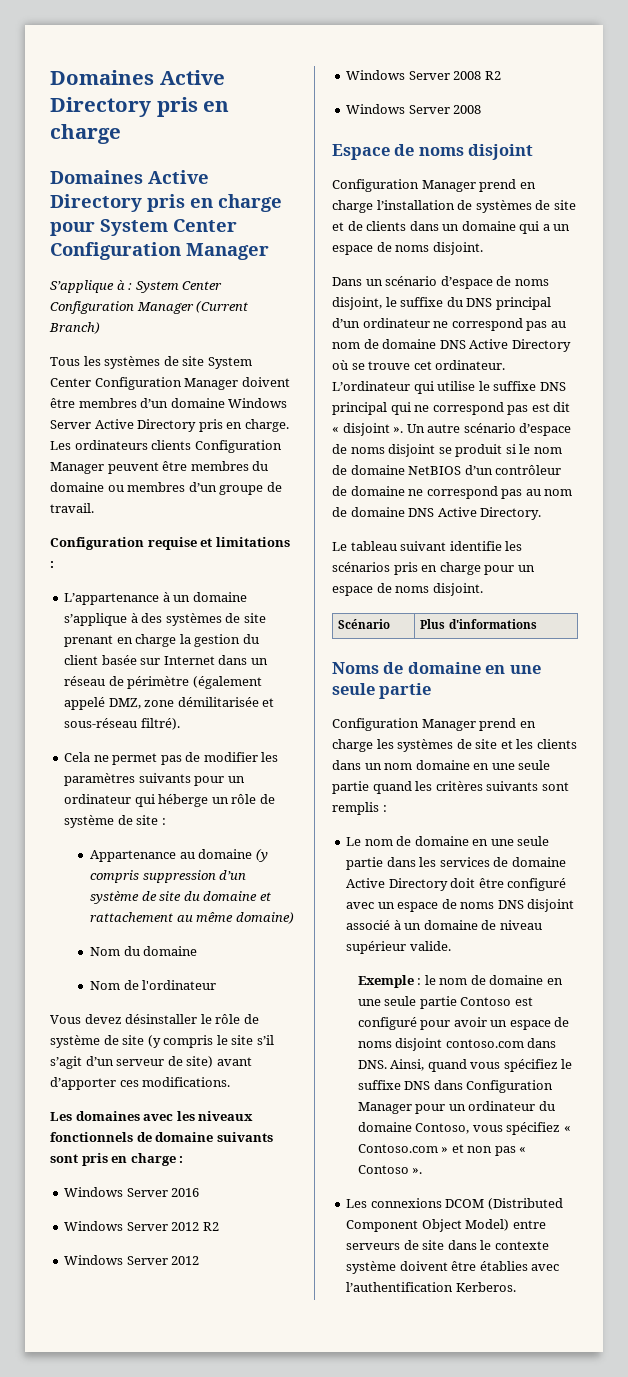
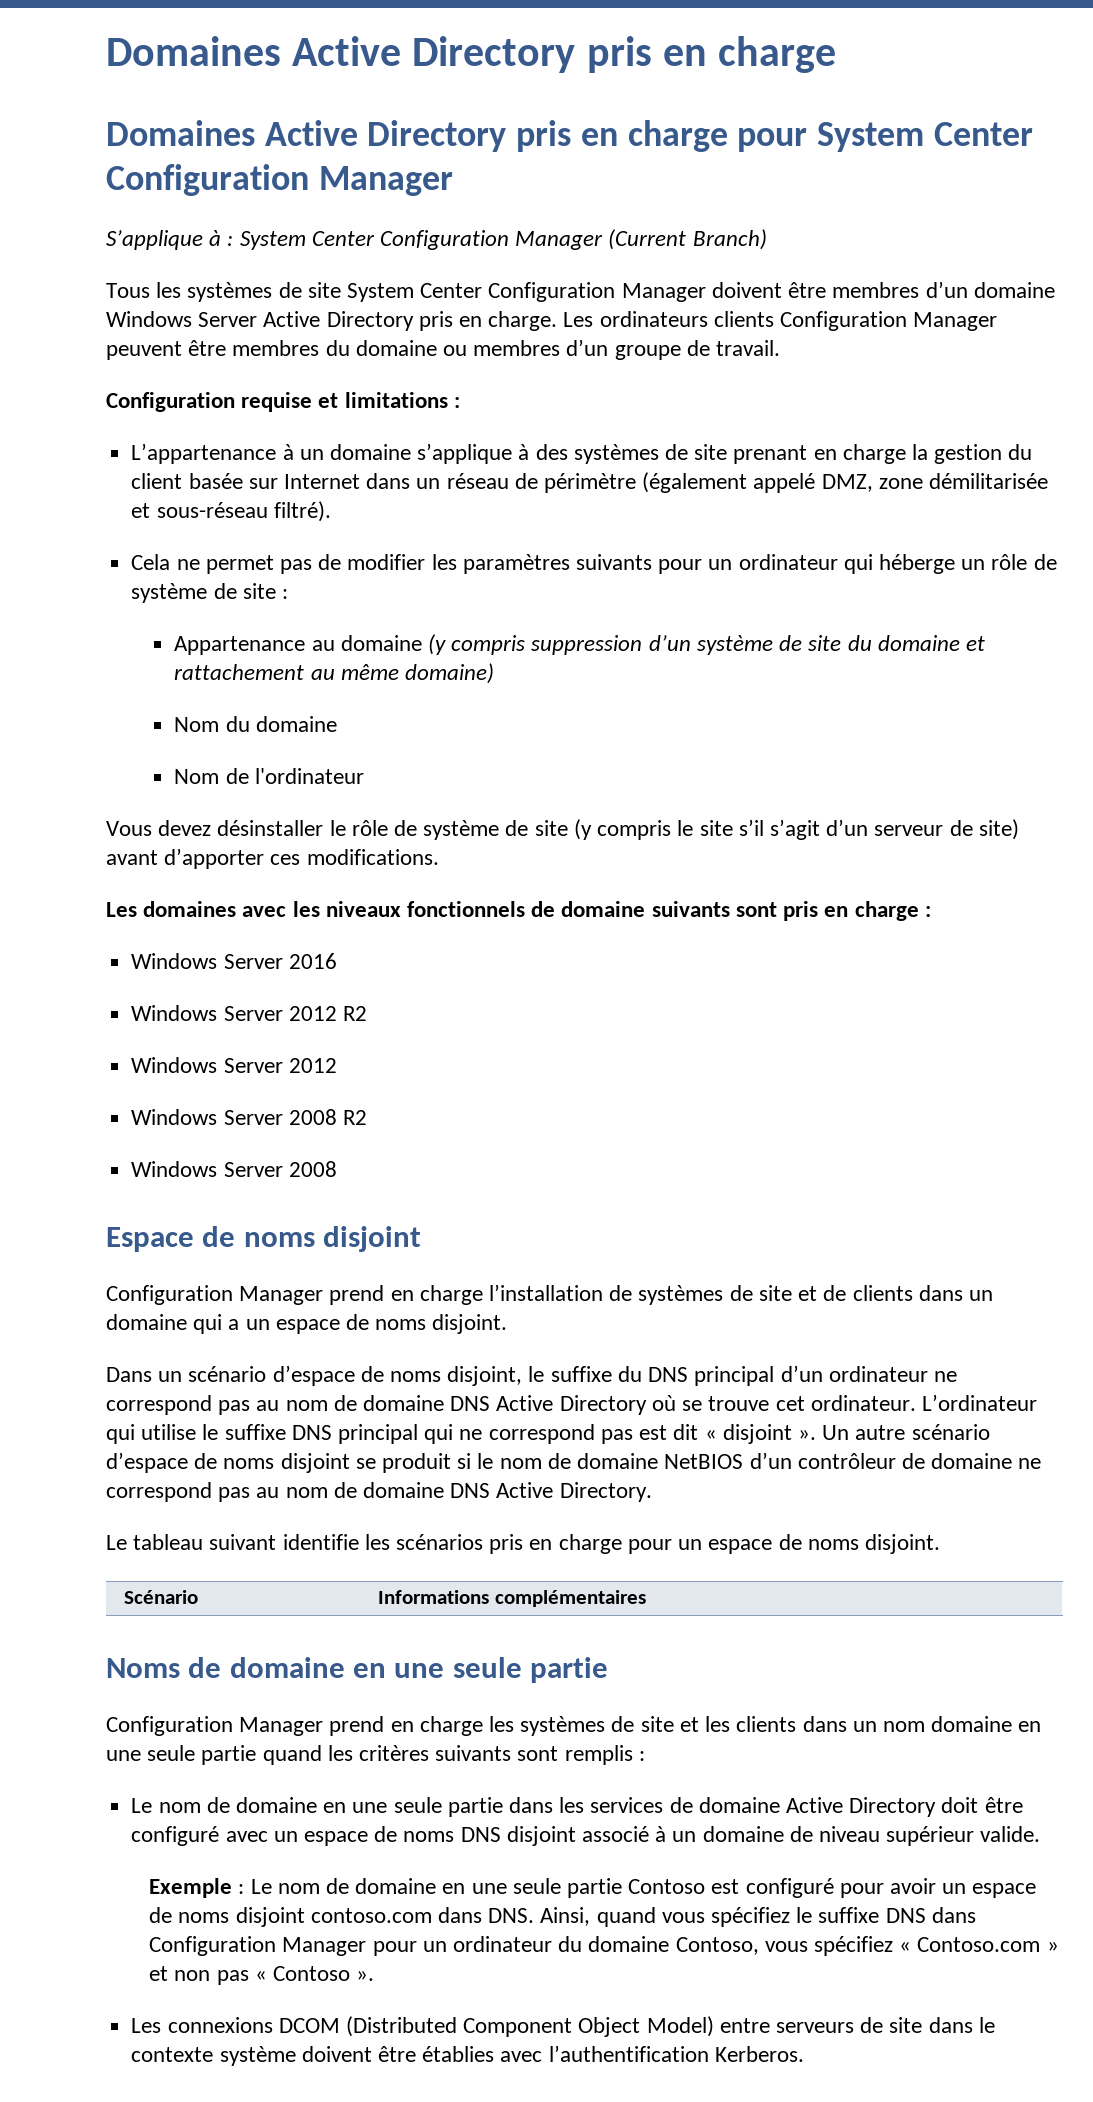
- Scénario | Plus d'informations
+ Scénario | Informations complémentaires
- Exemple : le nom de domaine en une seule partie Contoso est configuré pour avoir un espace de noms disjoint contoso.com dans DNS. Ainsi, quand vous spécifiez le suffixe DNS dans Configuration Manager pour un ordinateur du domaine Contoso, vous spécifiez « Contoso.com » et non pas « Contoso ».
+ Exemple : Le nom de domaine en une seule partie Contoso est configuré pour avoir un espace de noms disjoint contoso.com dans DNS. Ainsi, quand vous spécifiez le suffixe DNS dans Configuration Manager pour un ordinateur du domaine Contoso, vous spécifiez « Contoso.com » et non pas « Contoso ».

